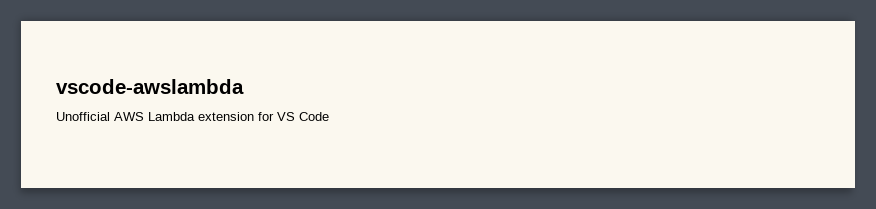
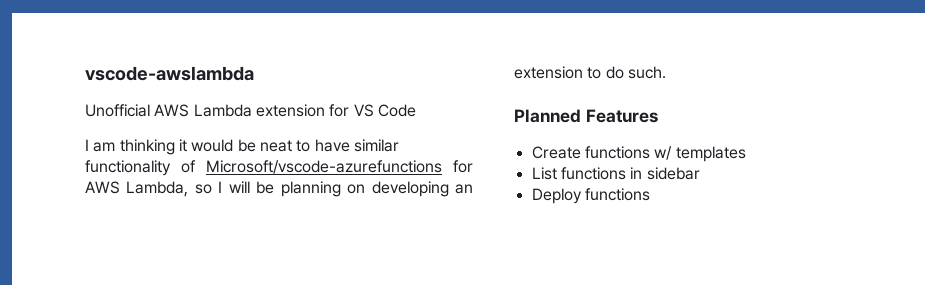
+ I am thinking it would be neat to have similar functionality of Microsoft/vscode-azurefunctions for AWS Lambda, so I will be planning on developing an extension to do such.
+ Planned Features
+ Create functions w/ templates
+ List functions in sidebar
+ Deploy functions

